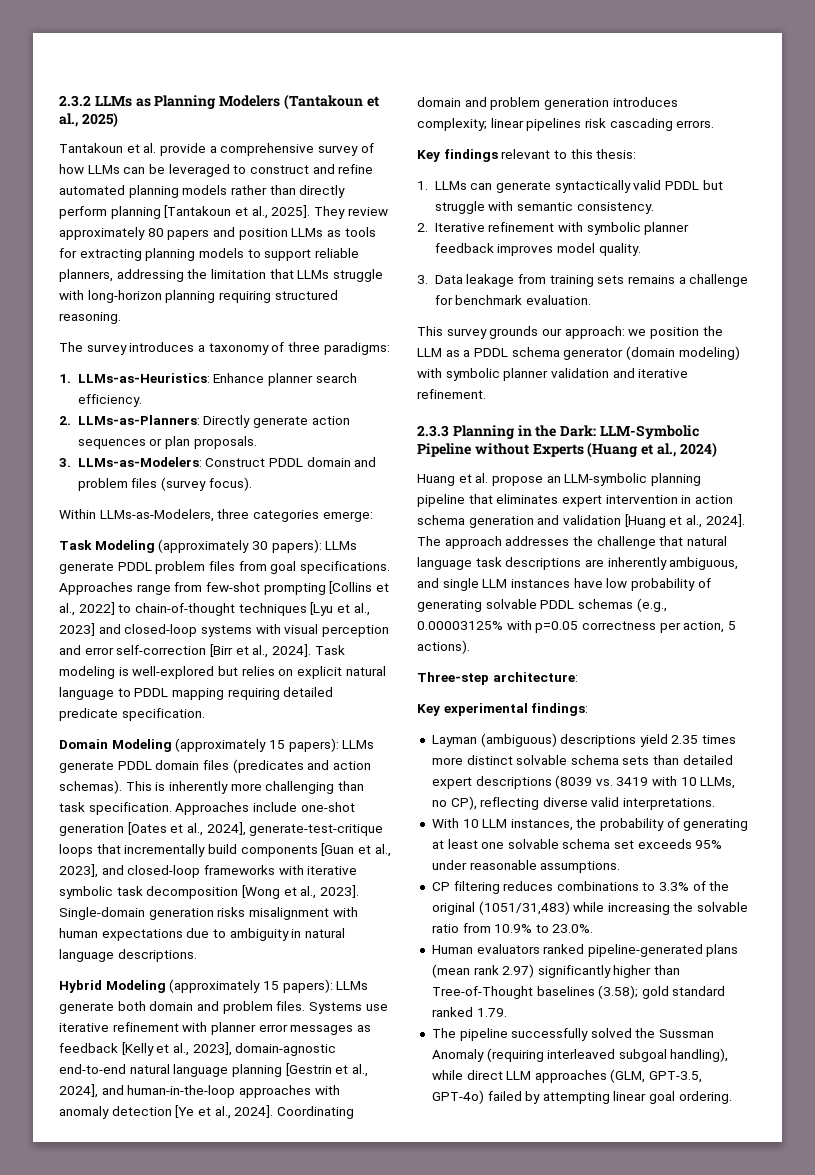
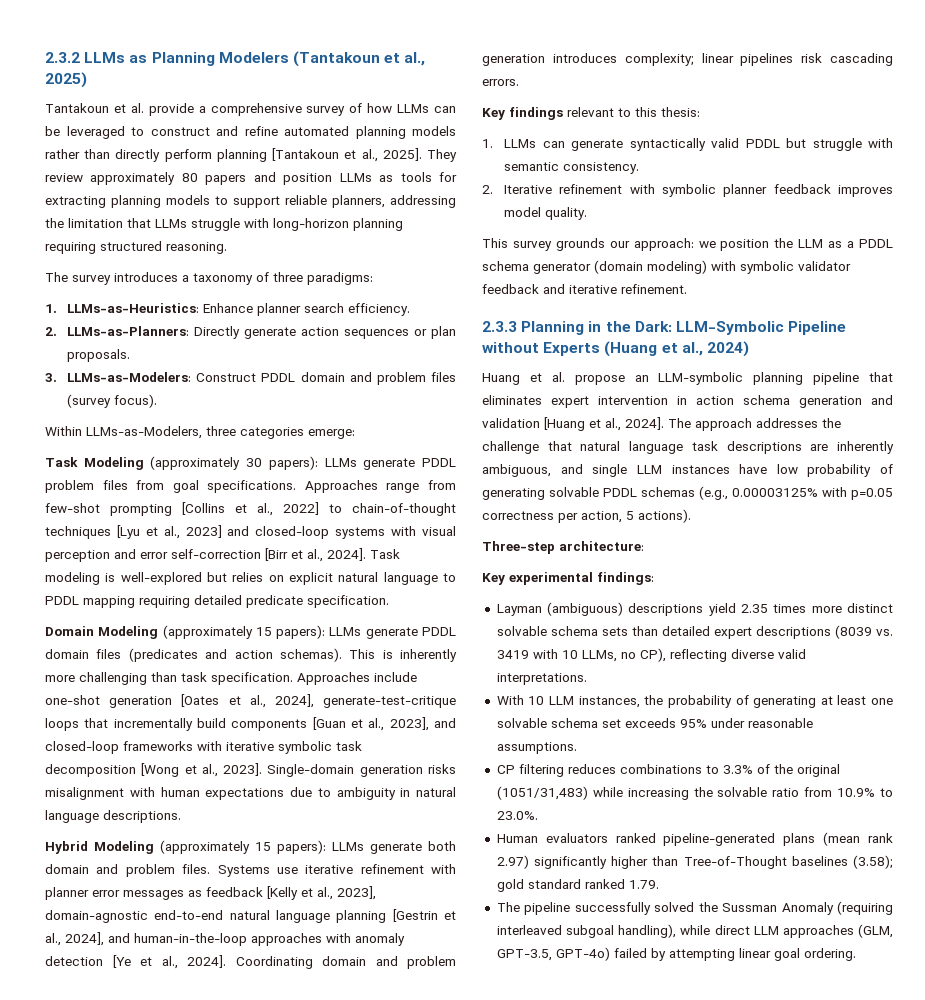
- 3. Data leakage from training sets remains a challenge for benchmark evaluation.
- This survey grounds our approach: we position the LLM as a PDDL schema generator (domain modeling) with symbolic planner validation and iterative refinement.
+ This survey grounds our approach: we position the LLM as a PDDL schema generator (domain modeling) with symbolic validator feedback and iterative refinement.

